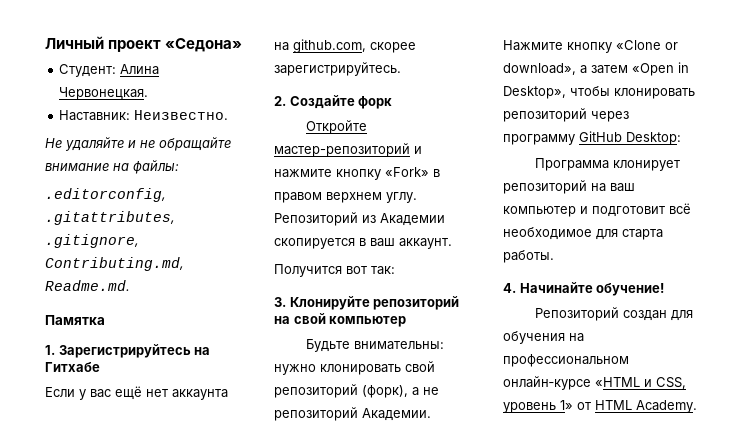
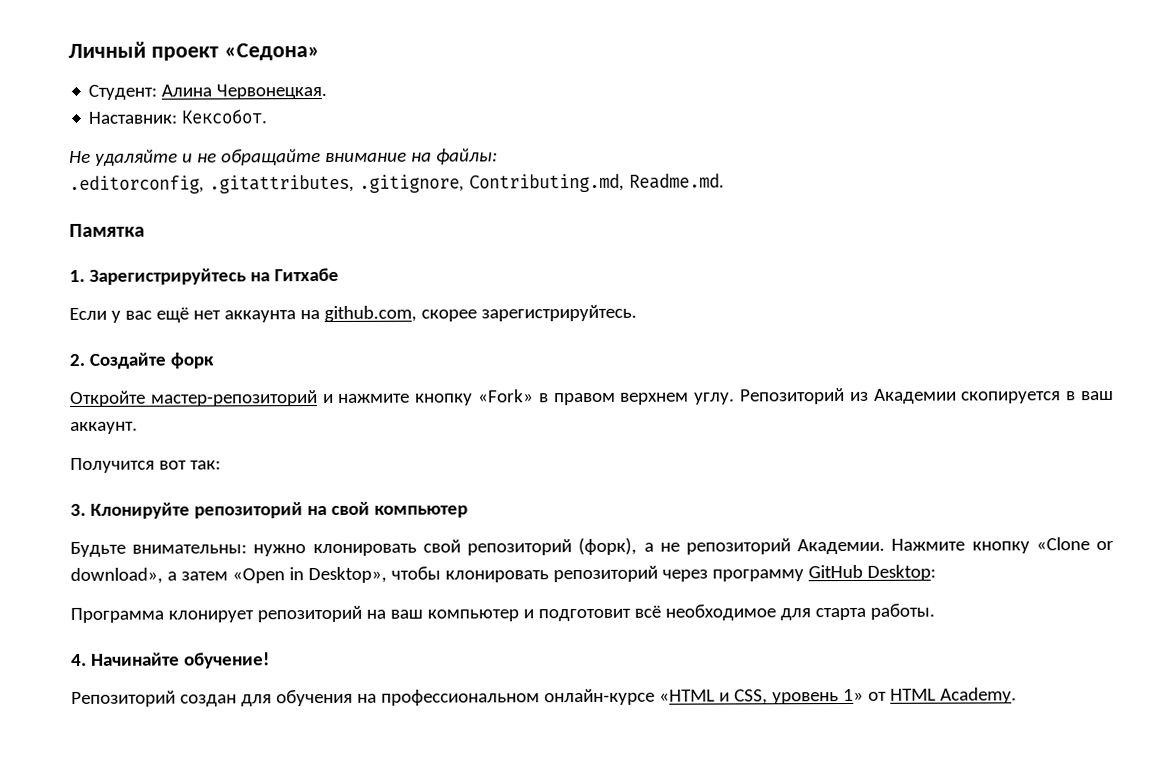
- Наставник: Неизвестно.
+ Наставник: Кексобот.

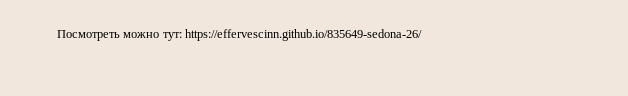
- Личный проект «Седона»
- Студент: Алина Червонецкая.
- Наставник: Кексобот.
- Не удаляйте и не обращайте внимание на файлы:
- .editorconfig, .gitattributes, .gitignore, Contributing.md, Readme.md.
- Памятка
- 1. Зарегистрируйтесь на Гитхабе
- Если у вас ещё нет аккаунта на github.com, скорее зарегистрируйтесь.
- 2. Создайте форк
- Откройте мастер-репозиторий и нажмите кнопку «Fork» в правом верхнем углу. Репозиторий из Академии скопируется в ваш аккаунт.
- Получится вот так:
- 3. Клонируйте репозиторий на свой компьютер
- Будьте внимательны: нужно клонировать свой репозиторий (форк), а не репозиторий Академии. Нажмите кнопку «Clone or download», а затем «Open in Desktop», чтобы клонировать репозиторий через программу GitHub Desktop:
- Программа клонирует репозиторий на ваш компьютер и подготовит всё необходимое для старта работы.
- 4. Начинайте обучение!
- Репозиторий создан для обучения на профессиональном онлайн‑курсе «HTML и CSS, уровень 1» от HTML Academy.
+ Посмотреть можно тут: https://effervescinn.github.io/835649-sedona-26/

